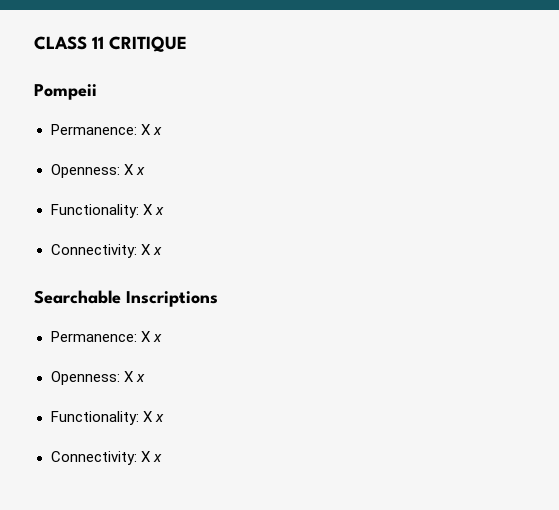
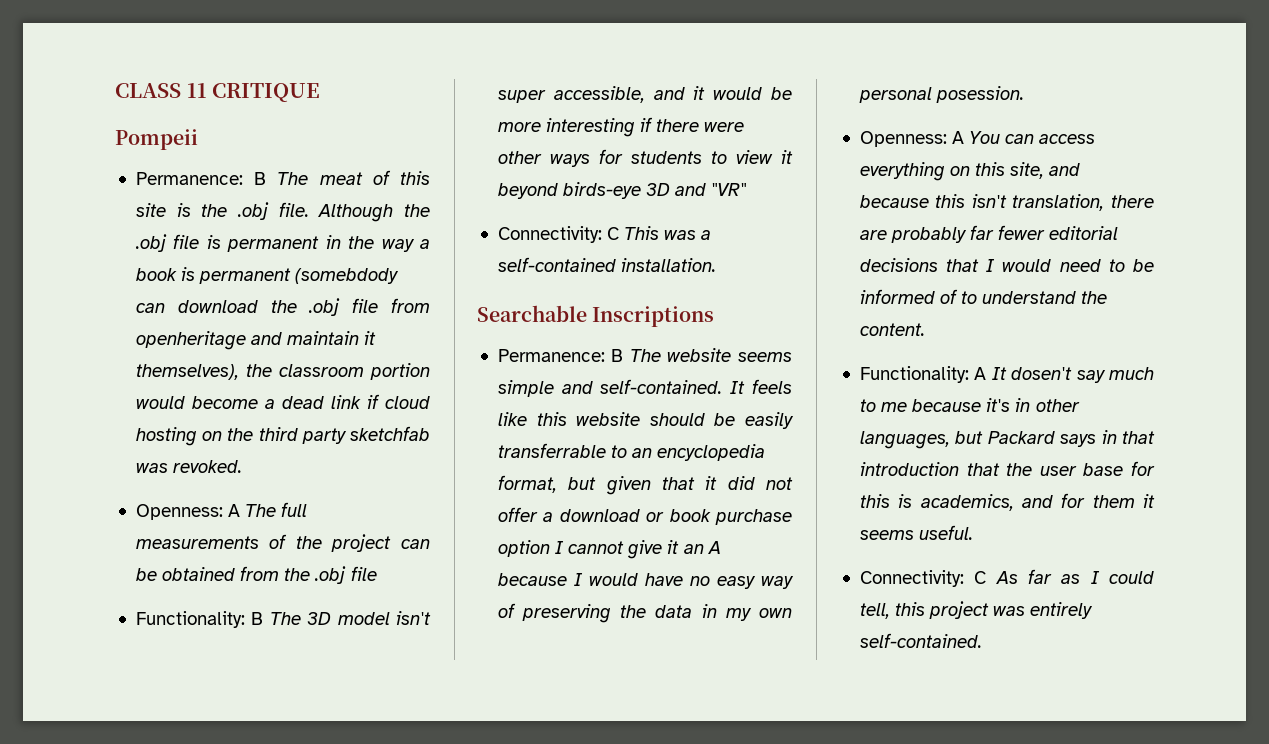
  Pompeii
- Permanence: X x
- Openness: X x
- Functionality: X x
- Connectivity: X x
+ Permanence: B The meat of this site is the .obj file. Although the .obj file is permanent in the way a book is permanent (somebdody can download the .obj file from openheritage and maintain it themselves), the classroom portion would become a dead link if cloud hosting on the third party sketchfab was revoked.
+ Openness: A The full measurements of the project can be obtained from the .obj file
+ Functionality: B The 3D model isn't super accessible, and it would be more interesting if there were other ways for students to view it beyond birds-eye 3D and "VR"
+ Connectivity: C This was a self-contained installation.
  Searchable Inscriptions
- Permanence: X x
- Openness: X x
- Functionality: X x
- Connectivity: X x
+ Permanence: B The website seems simple and self-contained. It feels like this website should be easily transferrable to an encyclopedia format, but given that it did not offer a download or book purchase option I cannot give it an A because I would have no easy way of preserving the data in my own personal posession.
+ Openness: A You can access everything on this site, and because this isn't translation, there are probably far fewer editorial decisions that I would need to be informed of to understand the content.
+ Functionality: A It dosen't say much to me because it's in other languages, but Packard says in that introduction that the user base for this is academics, and for them it seems useful.
+ Connectivity: C As far as I could tell, this project was entirely self-contained.

